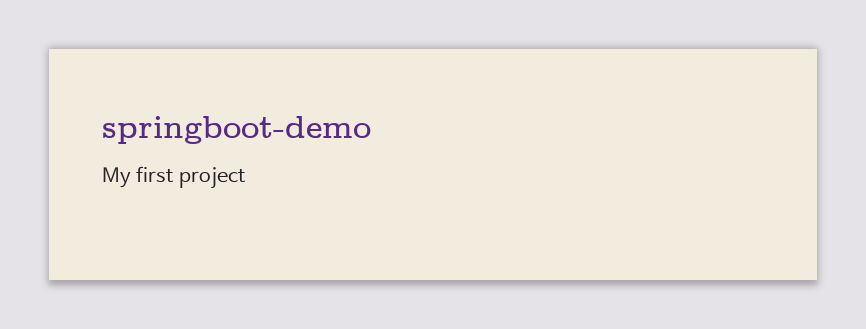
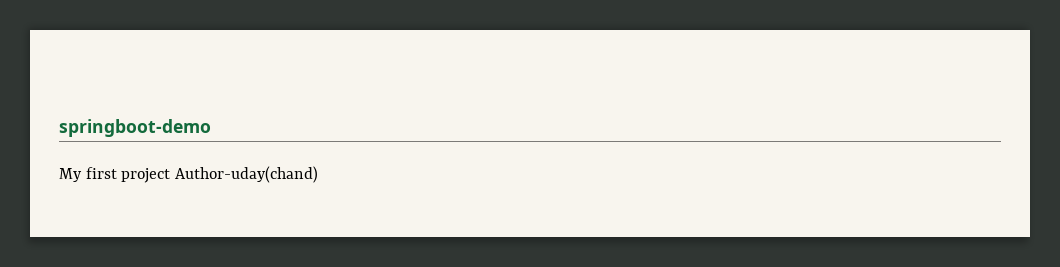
- My first project
+ My first project Author-uday(chand)

